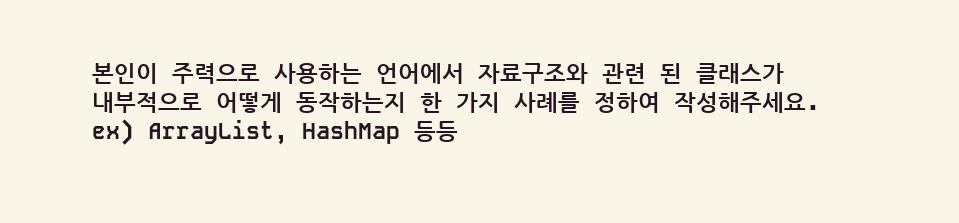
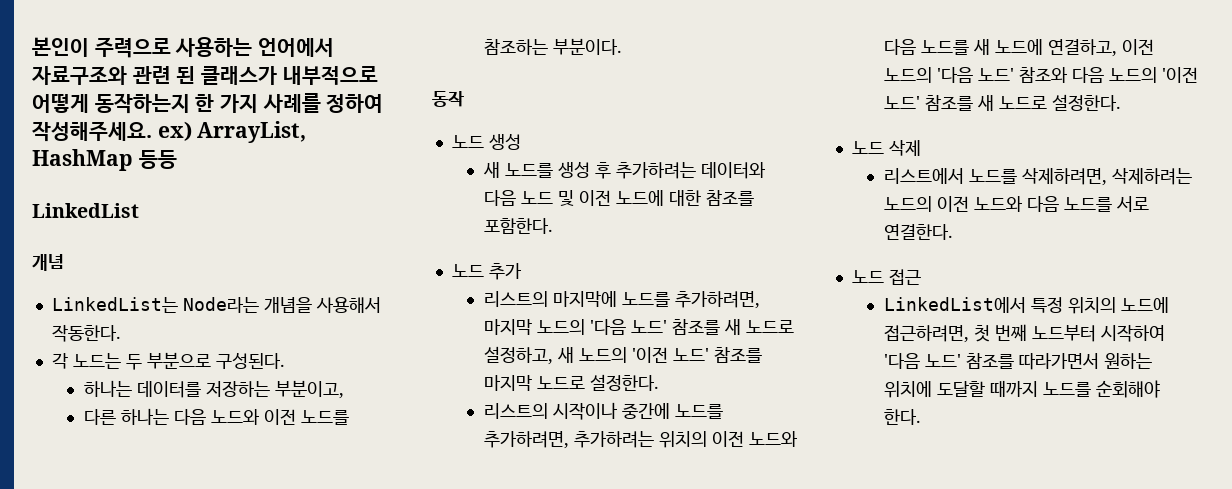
+ LinkedList
+ 개념
+ LinkedList는 Node라는 개념을 사용해서 작동한다.
+ 각 노드는 두 부분으로 구성된다.
+ 하나는 데이터를 저장하는 부분이고,
+ 다른 하나는 다음 노드와 이전 노드를 참조하는 부분이다.
+ 동작
+ 노드 생성
+ 새 노드를 생성 후 추가하려는 데이터와 다음 노드 및 이전 노드에 대한 참조를 포함한다.
+ 노드 추가
+ 리스트의 마지막에 노드를 추가하려면, 마지막 노드의 '다음 노드' 참조를 새 노드로 설정하고, 새 노드의 '이전 노드' 참조를 마지막 노드로 설정한다.
+ 리스트의 시작이나 중간에 노드를 추가하려면, 추가하려는 위치의 이전 노드와 다음 노드를 새 노드에 연결하고, 이전 노드의 '다음 노드' 참조와 다음 노드의 '이전 노드' 참조를 새 노드로 설정한다.
+ 노드 삭제
+ 리스트에서 노드를 삭제하려면, 삭제하려는 노드의 이전 노드와 다음 노드를 서로 연결한다.
+ 노드 접근
+ LinkedList에서 특정 위치의 노드에 접근하려면, 첫 번째 노드부터 시작하여 '다음 노드' 참조를 따라가면서 원하는 위치에 도달할 때까지 노드를 순회해야 한다.

